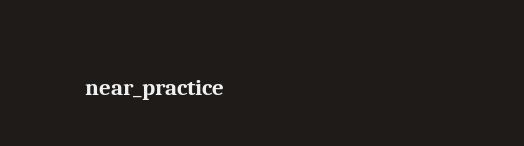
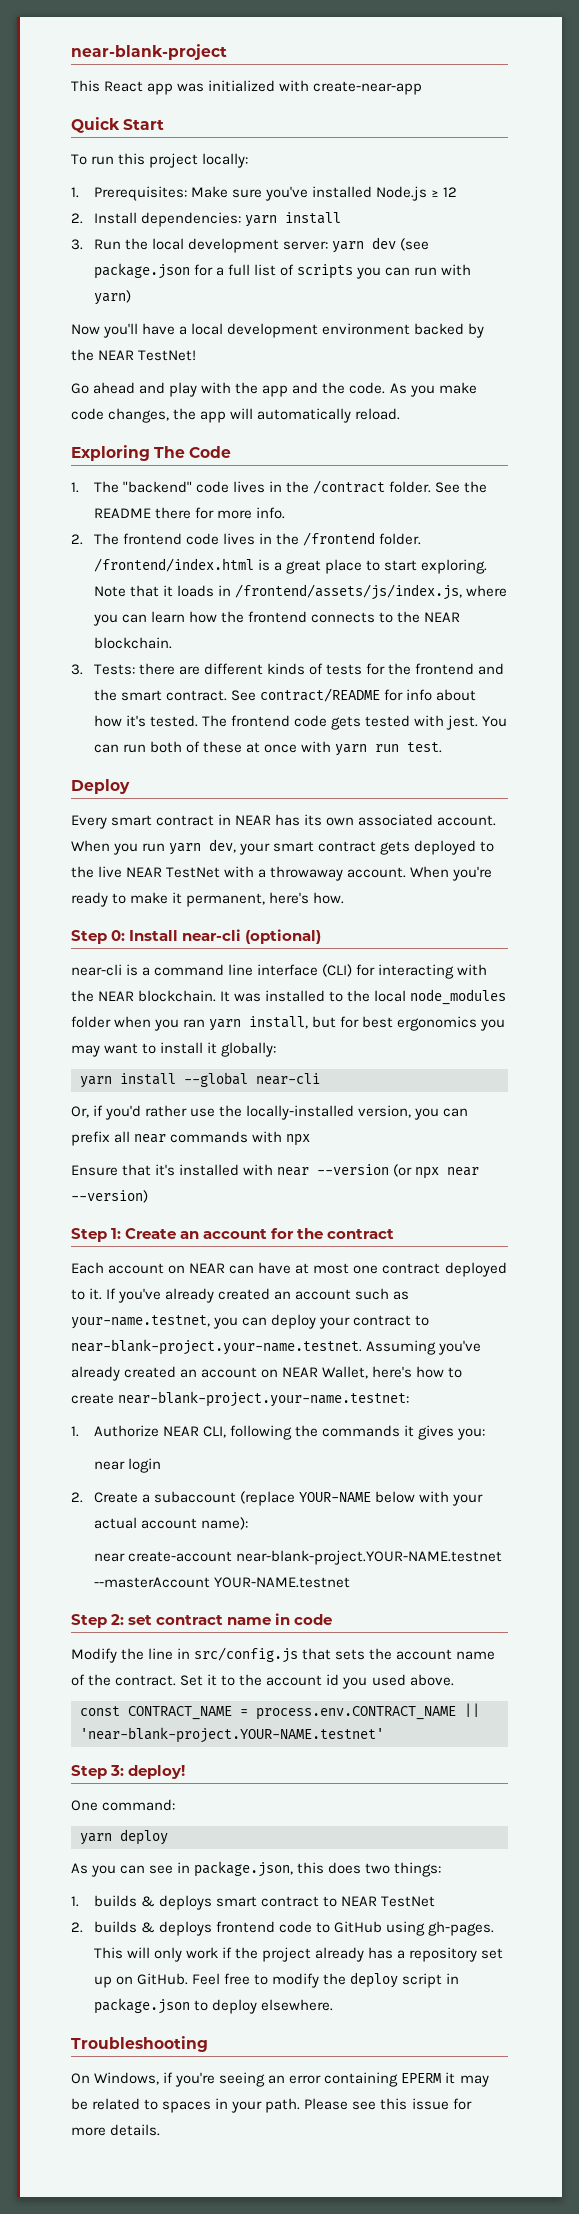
- near_practice
+ near-blank-project
+ This React app was initialized with create-near-app
+ Quick Start
+ To run this project locally:
+ 1. Prerequisites: Make sure you've installed Node.js ≥ 12
+ 2. Install dependencies: yarn install
+ 3. Run the local development server: yarn dev (see package.json for a full list of scripts you can run with yarn)
+ Now you'll have a local development environment backed by the NEAR TestNet!
+ Go ahead and play with the app and the code. As you make code changes, the app will automatically reload.
+ Exploring The Code
+ 1. The "backend" code lives in the /contract folder. See the README there for more info.
+ 2. The frontend code lives in the /frontend folder. /frontend/index.html is a great place to start exploring. Note that it loads in /frontend/assets/js/index.js, where you can learn how the frontend connects to the NEAR blockchain.
+ 3. Tests: there are different kinds of tests for the frontend and the smart contract. See contract/README for info about how it's tested. The frontend code gets tested with jest. You can run both of these at once with yarn run test.
+ Deploy
+ Every smart contract in NEAR has its own associated account. When you run yarn dev, your smart contract gets deployed to the live NEAR TestNet with a throwaway account. When you're ready to make it permanent, here's how.
+ Step 0: Install near-cli (optional)
+ near-cli is a command line interface (CLI) for interacting with the NEAR blockchain. It was installed to the local node_modules folder when you ran yarn install, but for best ergonomics you may want to install it globally:
+ yarn install --global near-cli
+ Or, if you'd rather use the locally-installed version, you can prefix all near commands with npx
+ Ensure that it's installed with near --version (or npx near --version)
+ Step 1: Create an account for the contract
+ Each account on NEAR can have at most one contract deployed to it. If you've already created an account such as your-name.testnet, you can deploy your contract to near-blank-project.your-name.testnet. Assuming you've already created an account on NEAR Wallet, here's how to create near-blank-project.your-name.testnet:
+ 1. Authorize NEAR CLI, following the commands it gives you:
+ near login
+ 2. Create a subaccount (replace YOUR-NAME below with your actual account name):
+ near create-account near-blank-project.YOUR-NAME.testnet --masterAccount YOUR-NAME.testnet
+ Step 2: set contract name in code
+ Modify the line in src/config.js that sets the account name of the contract. Set it to the account id you used above.
+ const CONTRACT_NAME = process.env.CONTRACT_NAME || 'near-blank-project.YOUR-NAME.testnet'
+ Step 3: deploy!
+ One command:
+ yarn deploy
+ As you can see in package.json, this does two things:
+ 1. builds & deploys smart contract to NEAR TestNet
+ 2. builds & deploys frontend code to GitHub using gh-pages. This will only work if the project already has a repository set up on GitHub. Feel free to modify the deploy script in package.json to deploy elsewhere.
+ Troubleshooting
+ On Windows, if you're seeing an error containing EPERM it may be related to spaces in your path. Please see this issue for more details.

